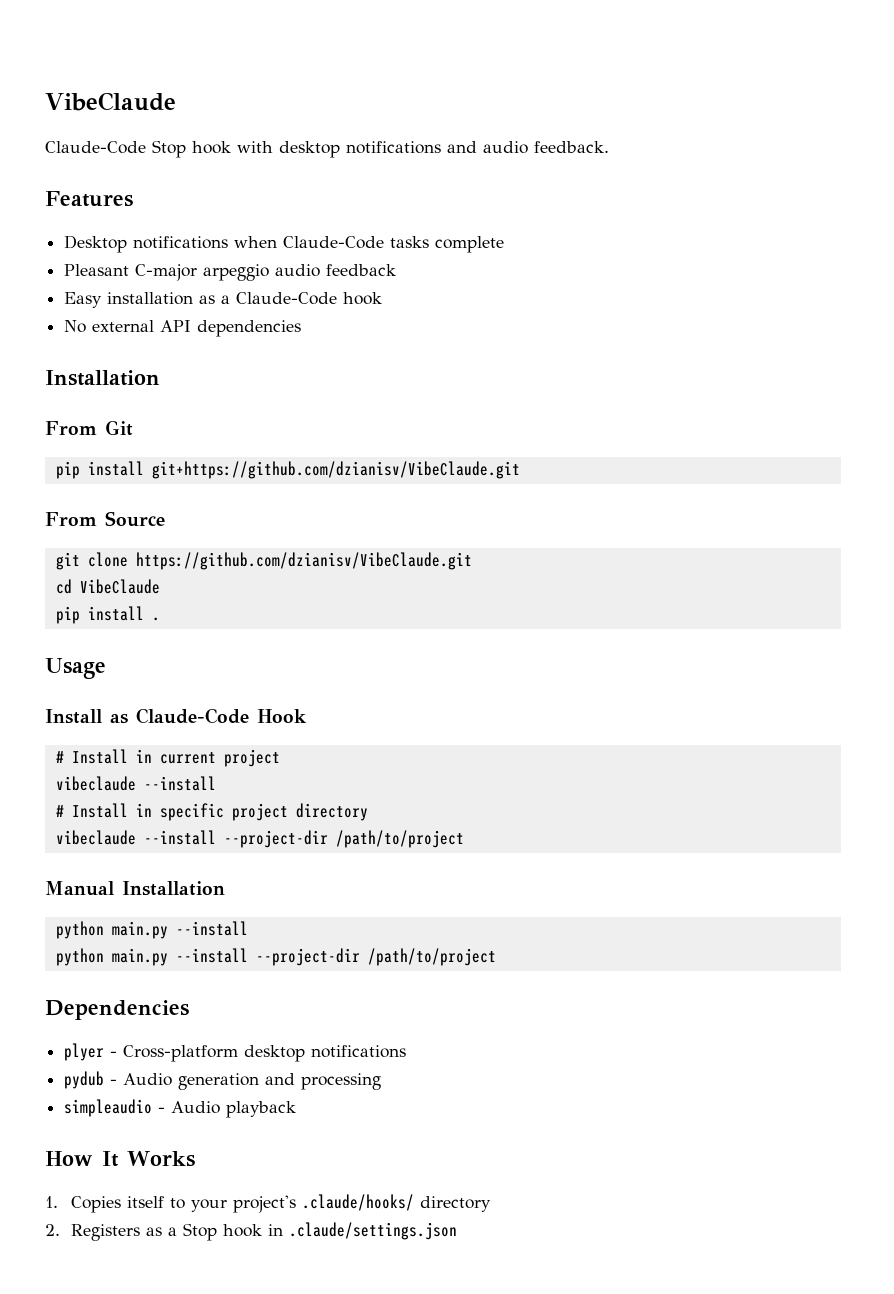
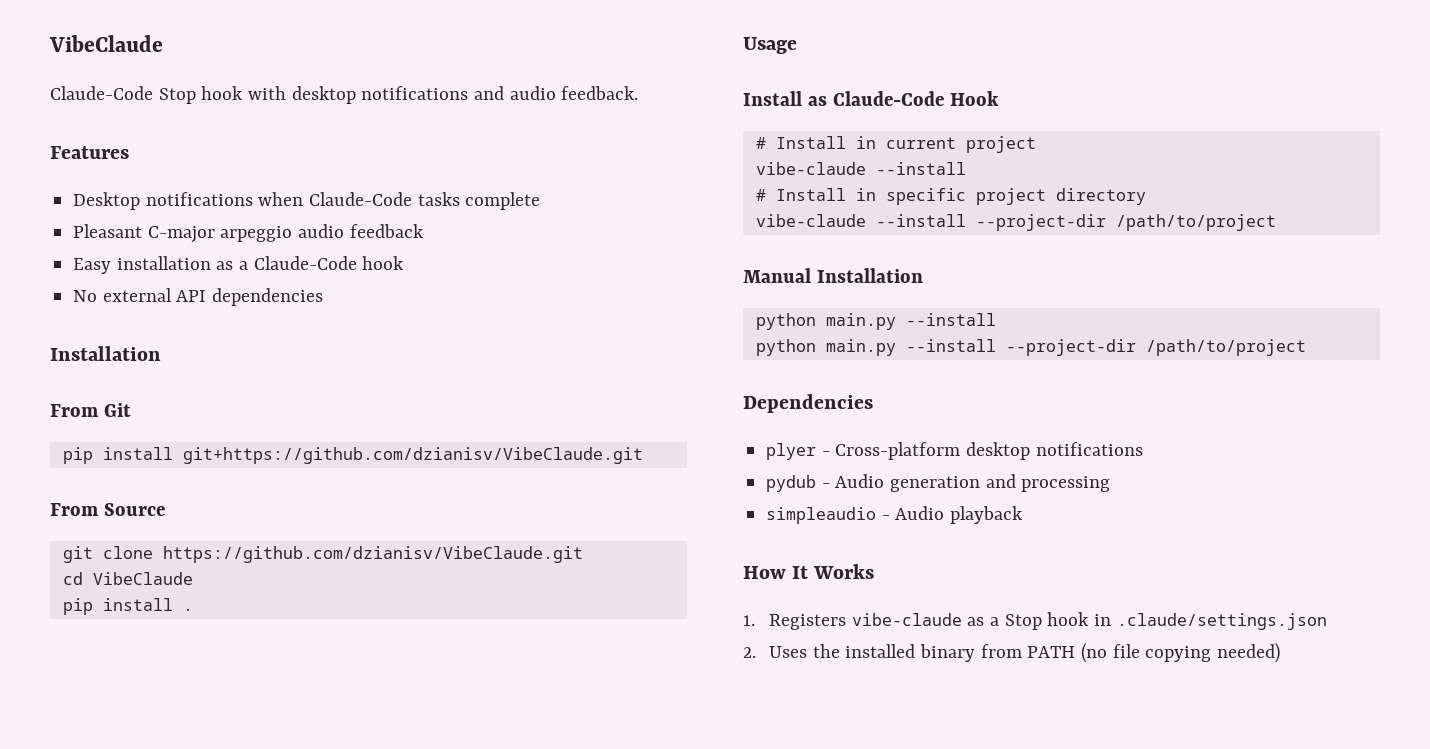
  # Install in current project
- vibeclaude --install
+ vibe-claude --install
- vibeclaude --install --project-dir /path/to/project
+ vibe-claude --install --project-dir /path/to/project
- 1. Copies itself to your project's .claude/hooks/ directory
- 2. Registers as a Stop hook in .claude/settings.json
+ 1. Registers vibe-claude as a Stop hook in .claude/settings.json
+ 2. Uses the installed binary from PATH (no file copying needed)

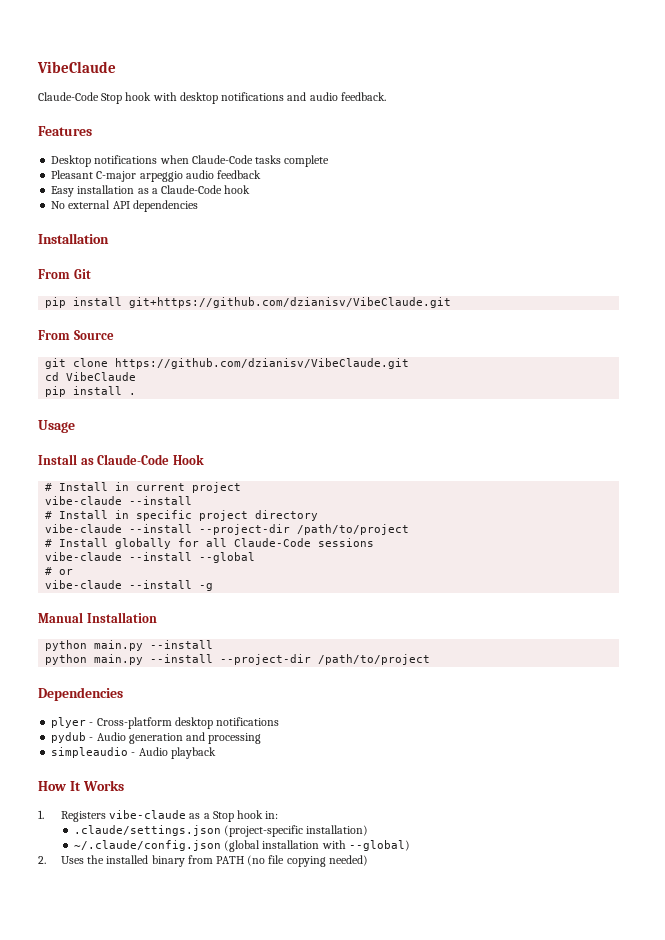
+ # Install globally for all Claude-Code sessions
+ vibe-claude --install --global
+ # or
+ vibe-claude --install -g
- 1. Registers vibe-claude as a Stop hook in .claude/settings.json
+ 1. Registers vibe-claude as a Stop hook in:
+ .claude/settings.json (project-specific installation)
+ ~/.claude/config.json (global installation with --global)

